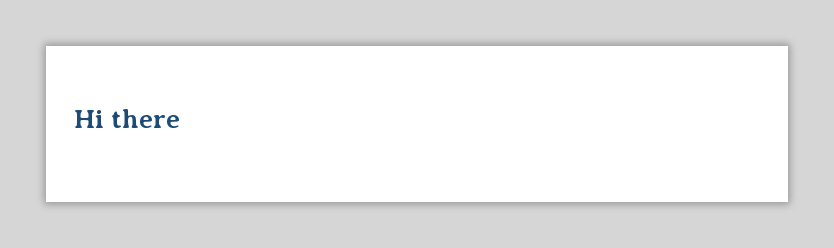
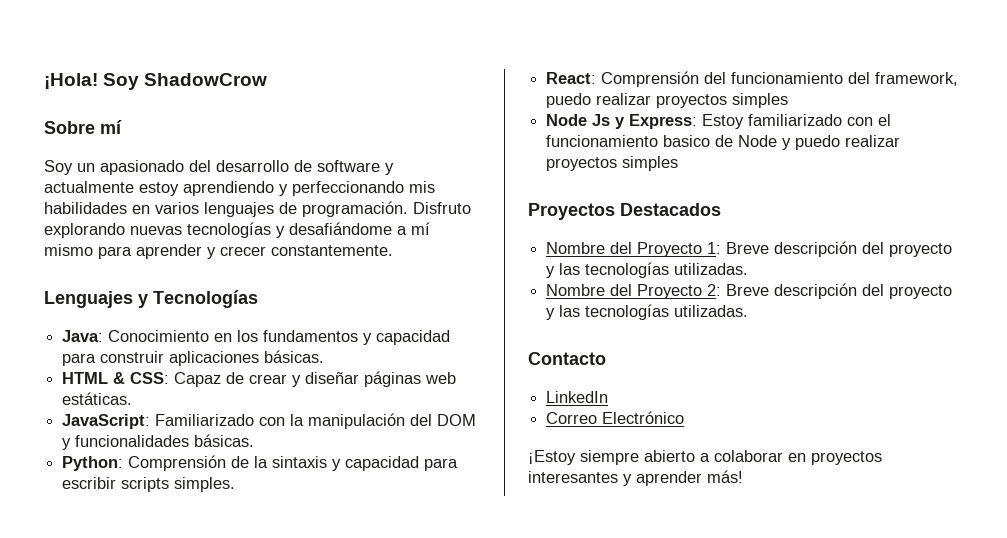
- Hi there
+ ¡Hola! Soy ShadowCrow
+ Sobre mí
+ Soy un apasionado del desarrollo de software y actualmente estoy aprendiendo y perfeccionando mis habilidades en varios lenguajes de programación. Disfruto explorando nuevas tecnologías y desafiándome a mí mismo para aprender y crecer constantemente.
+ Lenguajes y Tecnologías
+ Java: Conocimiento en los fundamentos y capacidad para construir aplicaciones básicas.
+ HTML & CSS: Capaz de crear y diseñar páginas web estáticas.
+ JavaScript: Familiarizado con la manipulación del DOM y funcionalidades básicas.
+ Python: Comprensión de la sintaxis y capacidad para escribir scripts simples.
+ React: Comprensión del funcionamiento del framework, puedo realizar proyectos simples
+ Node Js y Express: Estoy familiarizado con el funcionamiento basico de Node y puedo realizar proyectos simples
+ Proyectos Destacados
+ Nombre del Proyecto 1: Breve descripción del proyecto y las tecnologías utilizadas.
+ Nombre del Proyecto 2: Breve descripción del proyecto y las tecnologías utilizadas.
+ Contacto
+ LinkedIn
+ Correo Electrónico
+ ¡Estoy siempre abierto a colaborar en proyectos interesantes y aprender más!

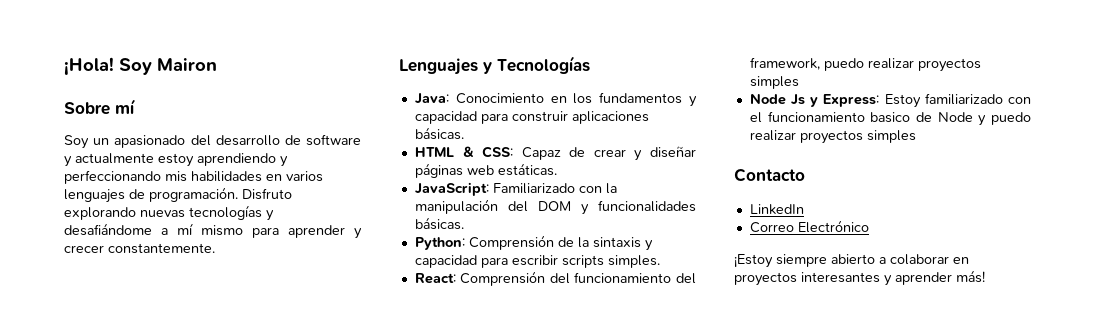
- Soy ShadowCrow
+ Soy Mairon
- Proyectos Destacados
- Nombre del Proyecto 1: Breve descripción del proyecto y las tecnologías utilizadas.
- Nombre del Proyecto 2: Breve descripción del proyecto y las tecnologías utilizadas.

